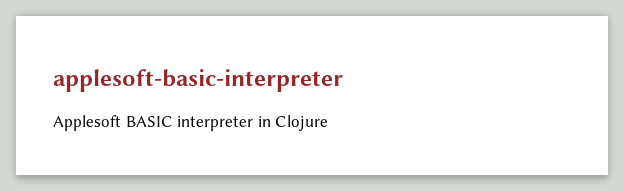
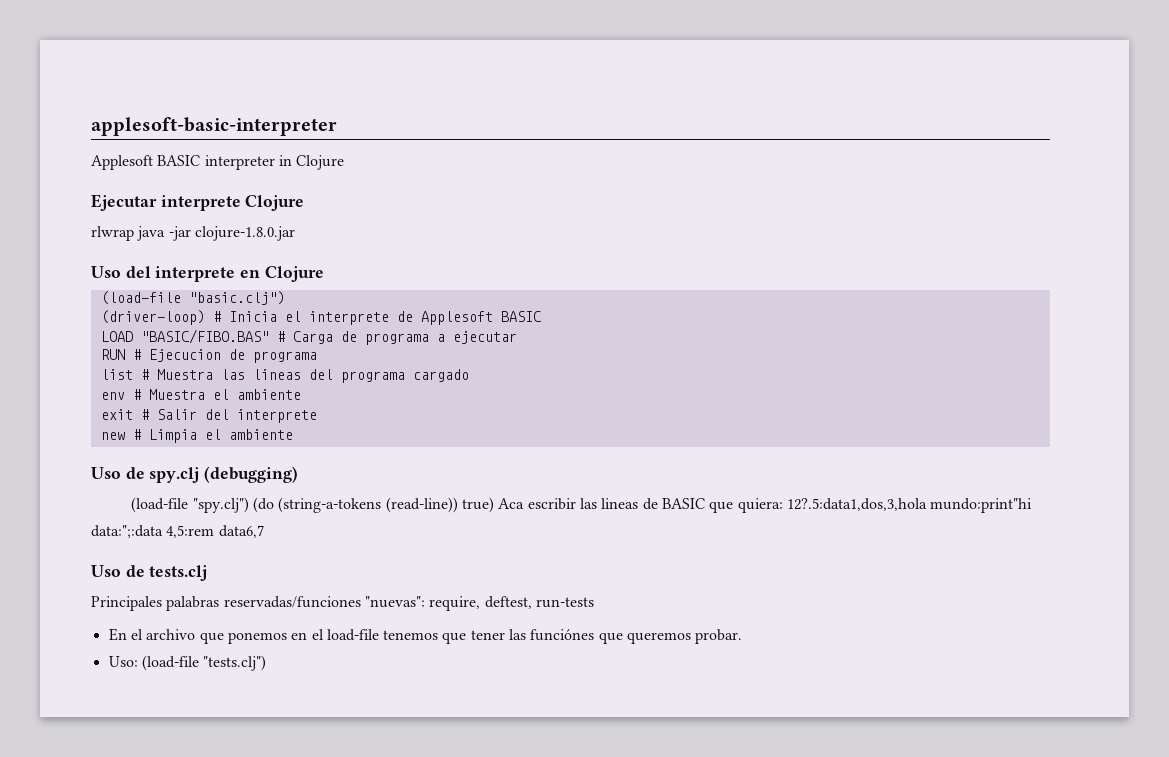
+ Ejecutar interprete Clojure
+ rlwrap java -jar clojure-1.8.0.jar
+ Uso del interprete en Clojure
+ (load-file "basic.clj")
+ (driver-loop) # Inicia el interprete de Applesoft BASIC
+ LOAD "BASIC/FIBO.BAS" # Carga de programa a ejecutar
+ RUN # Ejecucion de programa
+ list # Muestra las lineas del programa cargado
+ env # Muestra el ambiente
+ exit # Salir del interprete
+ new # Limpia el ambiente
+ Uso de spy.clj (debugging)
+ (load-file "spy.clj") (do (string-a-tokens (read-line)) true) Aca escribir las lineas de BASIC que quiera: 12?.5:data1,dos,3,hola mundo:print"hi data:";:data 4,5:rem data6,7
+ Uso de tests.clj
+ Principales palabras reservadas/funciones "nuevas": require, deftest, run-tests
+ En el archivo que ponemos en el load-file tenemos que tener las funciónes que queremos probar.
+ Uso: (load-file "tests.clj")

